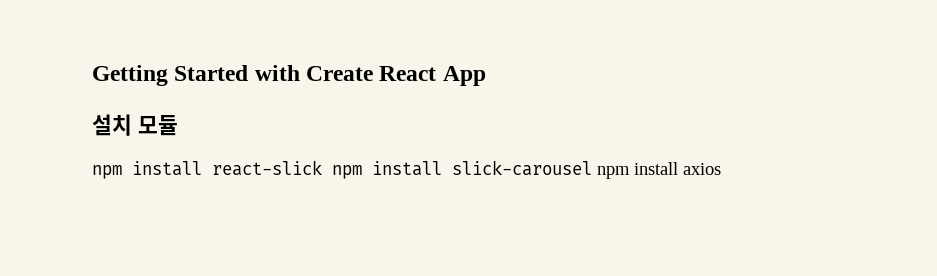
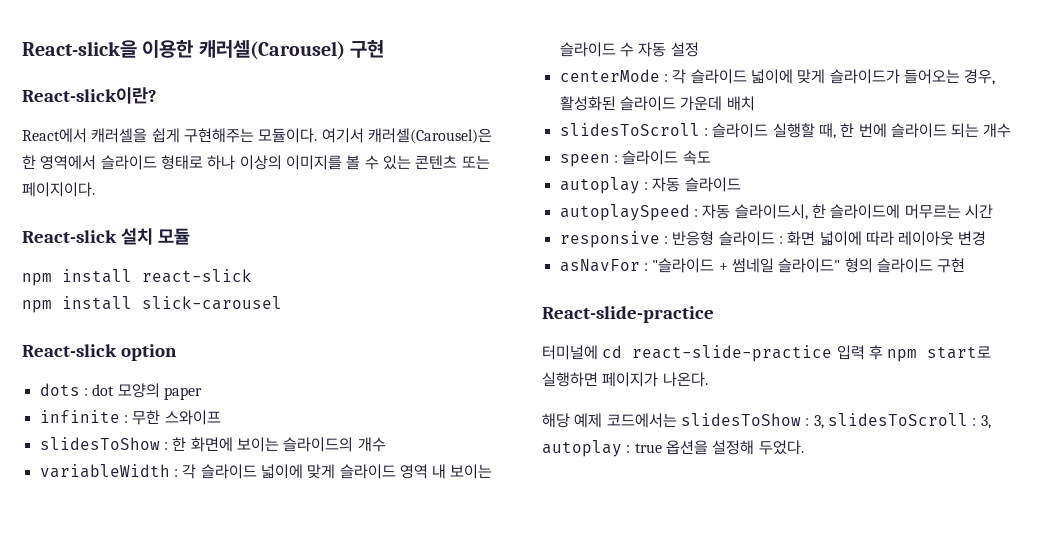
- Getting Started with Create React App
- 설치 모듈
+ React-slick을 이용한 캐러셀(Carousel) 구현
+ React-slick이란?
+ React에서 캐러셀을 쉽게 구현해주는 모듈이다. 여기서 캐러셀(Carousel)은 한 영역에서 슬라이드 형태로 하나 이상의 이미지를 볼 수 있는 콘텐츠 또는 페이지이다.
+ React-slick 설치 모듈
- npm install react-slick npm install slick-carousel npm install axios
+ npm install react-slick
+ npm install slick-carousel
+ React-slick option
+ dots : dot 모양의 paper
+ infinite : 무한 스와이프
+ slidesToShow : 한 화면에 보이는 슬라이드의 개수
+ variableWidth : 각 슬라이드 넓이에 맞게 슬라이드 영역 내 보이는 슬라이드 수 자동 설정
+ centerMode : 각 슬라이드 넓이에 맞게 슬라이드가 들어오는 경우, 활성화된 슬라이드 가운데 배치
+ slidesToScroll : 슬라이드 실행할 때, 한 번에 슬라이드 되는 개수
+ speen : 슬라이드 속도
+ autoplay : 자동 슬라이드
+ autoplaySpeed : 자동 슬라이드시, 한 슬라이드에 머무르는 시간
+ responsive : 반응형 슬라이드 : 화면 넓이에 따라 레이아웃 변경
+ asNavFor : "슬라이드 + 썸네일 슬라이드" 형의 슬라이드 구현
+ React-slide-practice
+ 터미널에 cd react-slide-practice 입력 후 npm start로 실행하면 페이지가 나온다.
+ 해당 예제 코드에서는 slidesToShow : 3, slidesToScroll : 3, autoplay : true 옵션을 설정해 두었다.

